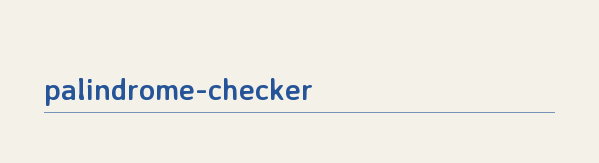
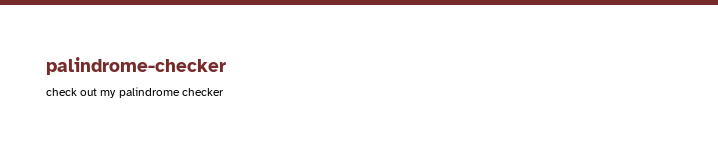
+ check out my palindrome checker

